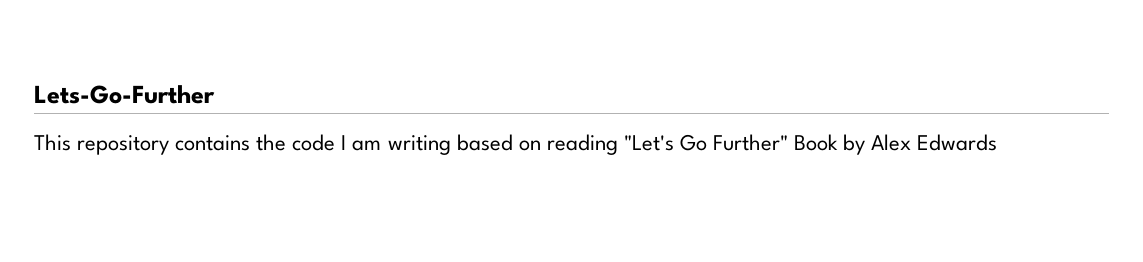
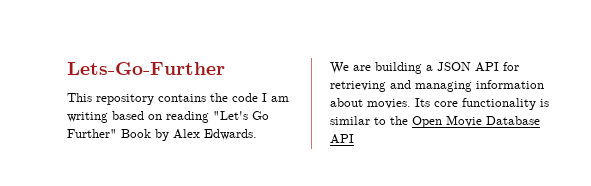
- This repository contains the code I am writing based on reading "Let's Go Further" Book by Alex Edwards
+ This repository contains the code I am writing based on reading "Let's Go Further" Book by Alex Edwards.
+ We are building a JSON API for retrieving and managing information about movies. Its core functionality is similar to the Open Movie Database API

